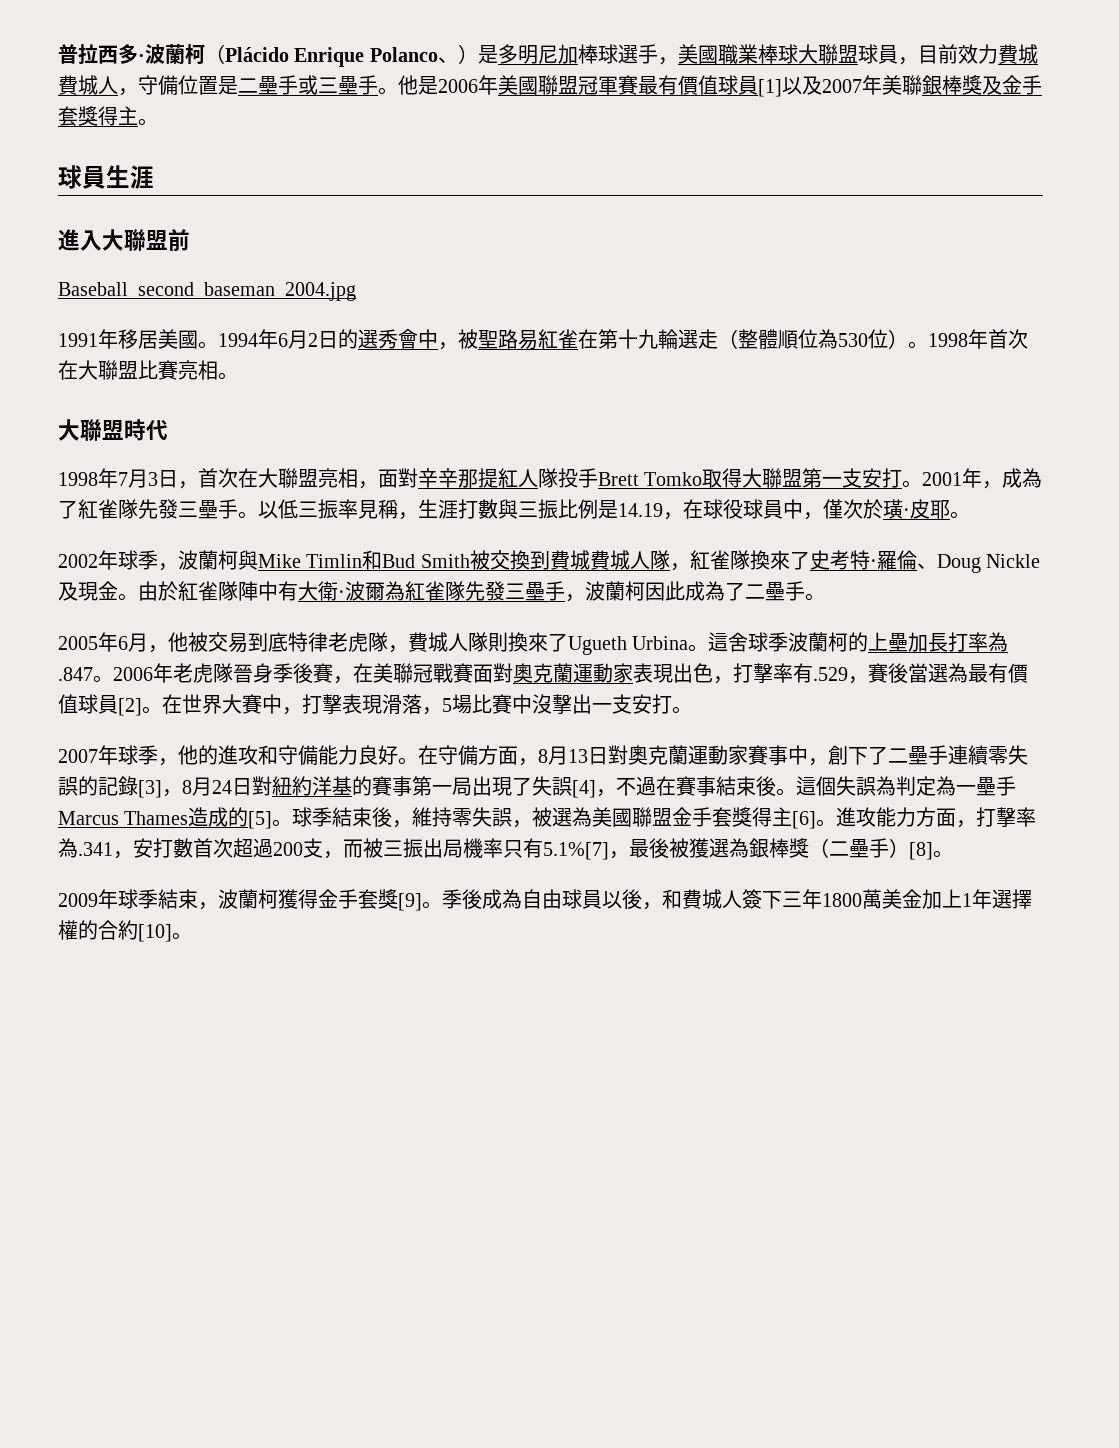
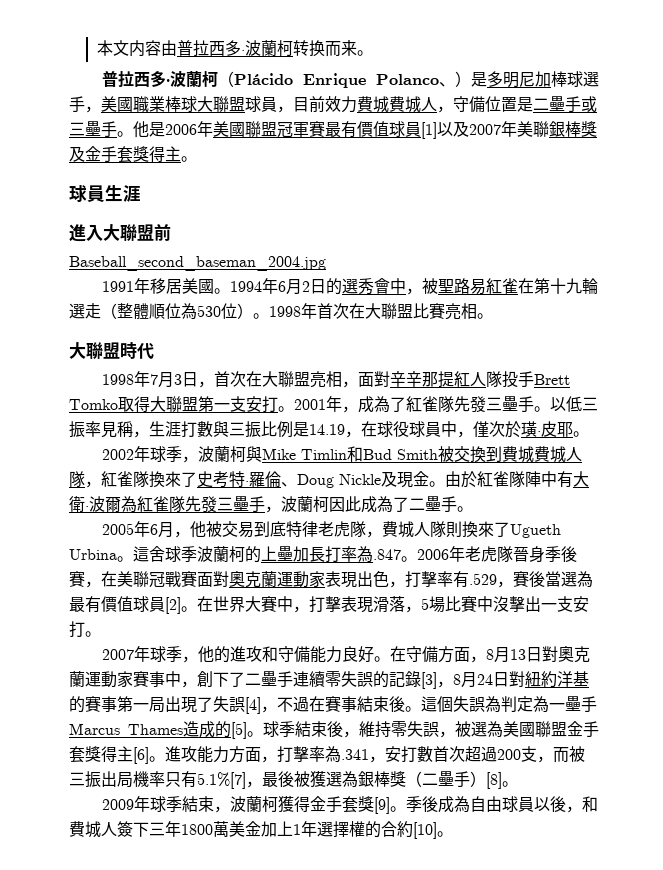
+ 本文内容由普拉西多·波蘭柯转换而来。

